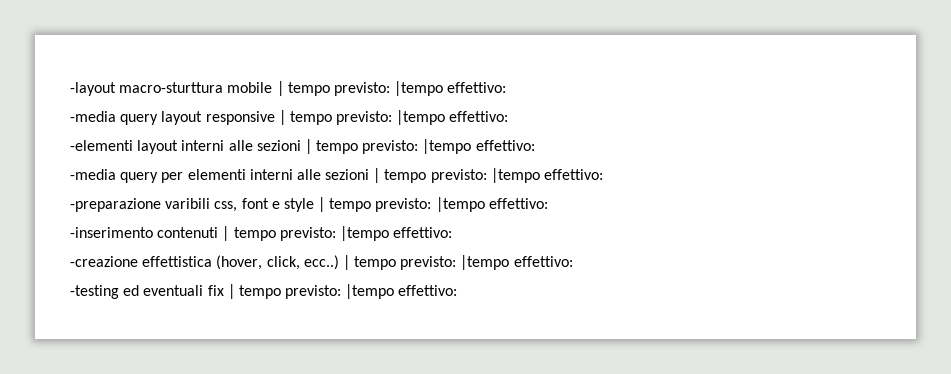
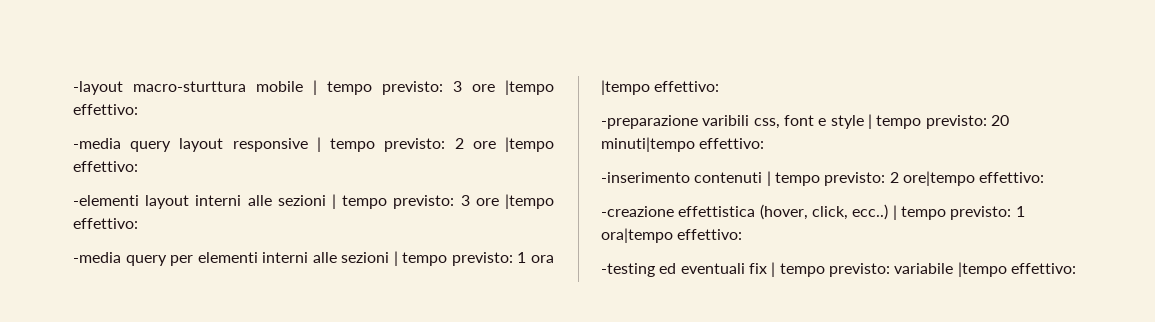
- -layout macro-sturttura mobile | tempo previsto: |tempo effettivo:
+ -layout macro-sturttura mobile | tempo previsto: 3 ore |tempo effettivo:
- -media query layout responsive | tempo previsto: |tempo effettivo:
+ -media query layout responsive | tempo previsto: 2 ore |tempo effettivo:
- -elementi layout interni alle sezioni | tempo previsto: |tempo effettivo:
+ -elementi layout interni alle sezioni | tempo previsto: 3 ore |tempo effettivo:
- -media query per elementi interni alle sezioni | tempo previsto: |tempo effettivo:
+ -media query per elementi interni alle sezioni | tempo previsto: 1 ora |tempo effettivo:
- -preparazione varibili css, font e style | tempo previsto: |tempo effettivo:
+ -preparazione varibili css, font e style | tempo previsto: 20 minuti|tempo effettivo:
- -inserimento contenuti | tempo previsto: |tempo effettivo:
+ -inserimento contenuti | tempo previsto: 2 ore|tempo effettivo:
- -creazione effettistica (hover, click, ecc..) | tempo previsto: |tempo effettivo:
+ -creazione effettistica (hover, click, ecc..) | tempo previsto: 1 ora|tempo effettivo:
- -testing ed eventuali fix | tempo previsto: |tempo effettivo:
+ -testing ed eventuali fix | tempo previsto: variabile |tempo effettivo:

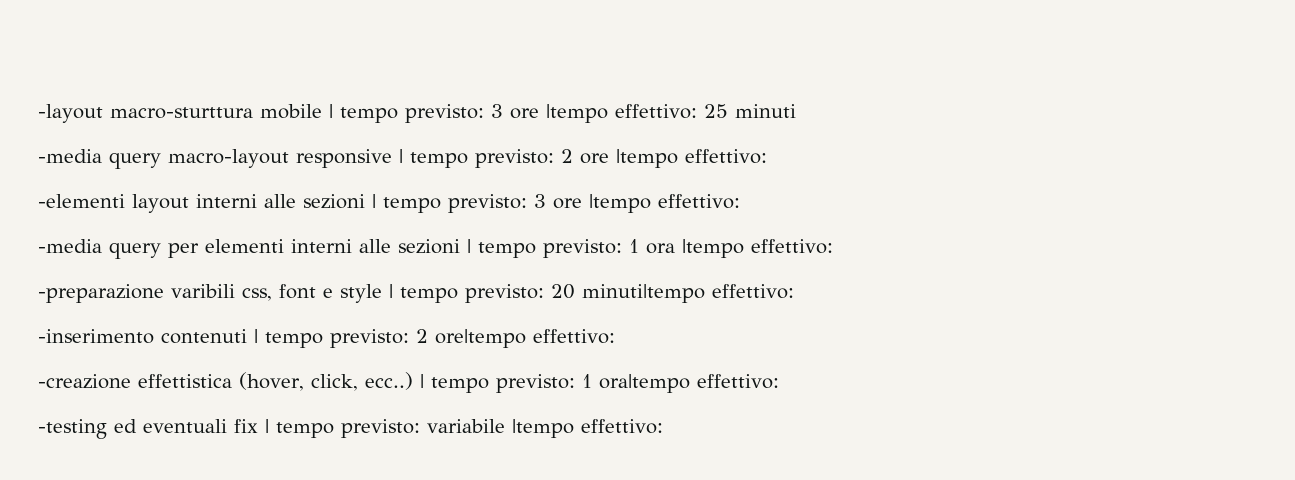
- -layout macro-sturttura mobile | tempo previsto: 3 ore |tempo effettivo:
- -media query layout responsive | tempo previsto: 2 ore |tempo effettivo:
+ -layout macro-sturttura mobile | tempo previsto: 3 ore |tempo effettivo: 25 minuti
+ -media query macro-layout responsive | tempo previsto: 2 ore |tempo effettivo:

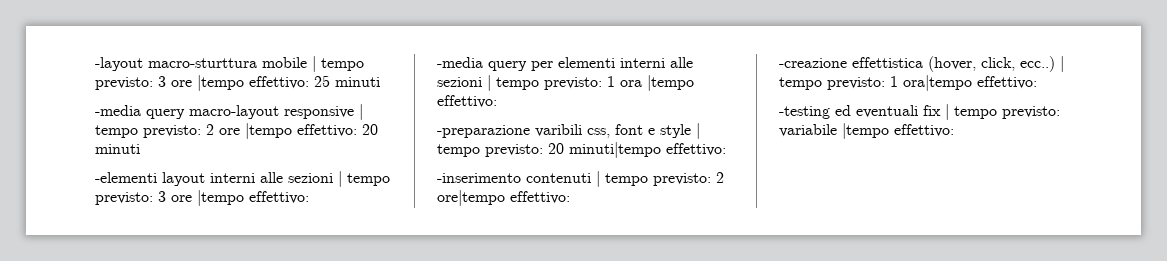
- -media query macro-layout responsive | tempo previsto: 2 ore |tempo effettivo:
+ -media query macro-layout responsive | tempo previsto: 2 ore |tempo effettivo: 20 minuti

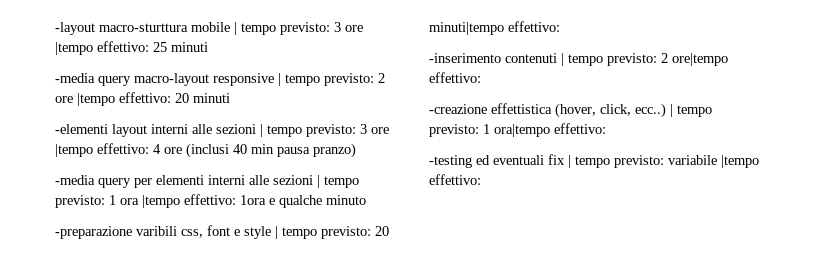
- -elementi layout interni alle sezioni | tempo previsto: 3 ore |tempo effettivo:
+ -elementi layout interni alle sezioni | tempo previsto: 3 ore |tempo effettivo: 4 ore (inclusi 40 min pausa pranzo)
- -media query per elementi interni alle sezioni | tempo previsto: 1 ora |tempo effettivo:
+ -media query per elementi interni alle sezioni | tempo previsto: 1 ora |tempo effettivo: 1ora e qualche minuto

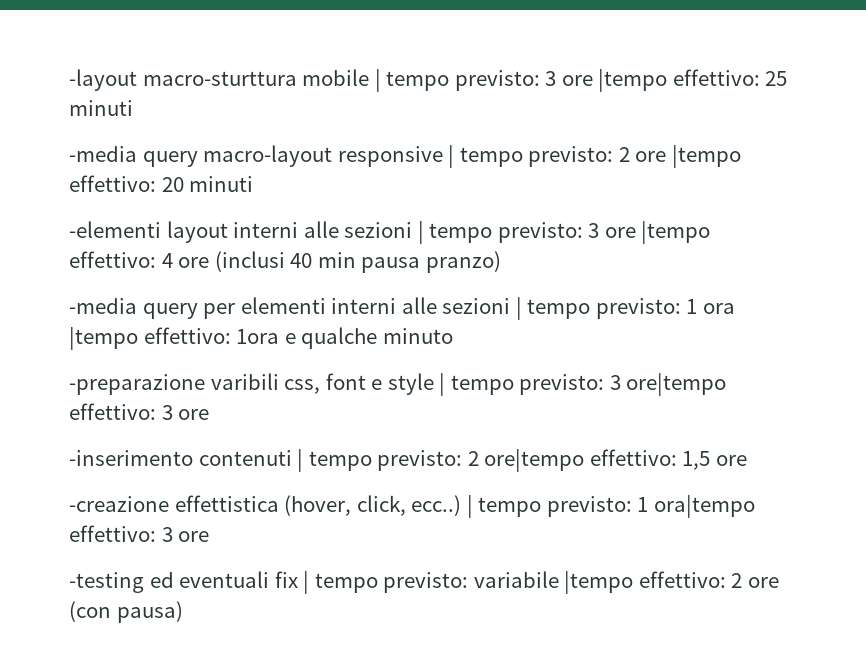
- -preparazione varibili css, font e style | tempo previsto: 20 minuti|tempo effettivo:
+ -preparazione varibili css, font e style | tempo previsto: 3 ore|tempo effettivo: 3 ore
- -inserimento contenuti | tempo previsto: 2 ore|tempo effettivo:
+ -inserimento contenuti | tempo previsto: 2 ore|tempo effettivo: 1,5 ore
- | tempo previsto: 1 ora|tempo effettivo:
+ | tempo previsto: 1 ora|tempo effettivo: 3 ore
- -testing ed eventuali fix | tempo previsto: variabile |tempo effettivo:
+ -testing ed eventuali fix | tempo previsto: variabile |tempo effettivo: 2 ore (con pausa)

